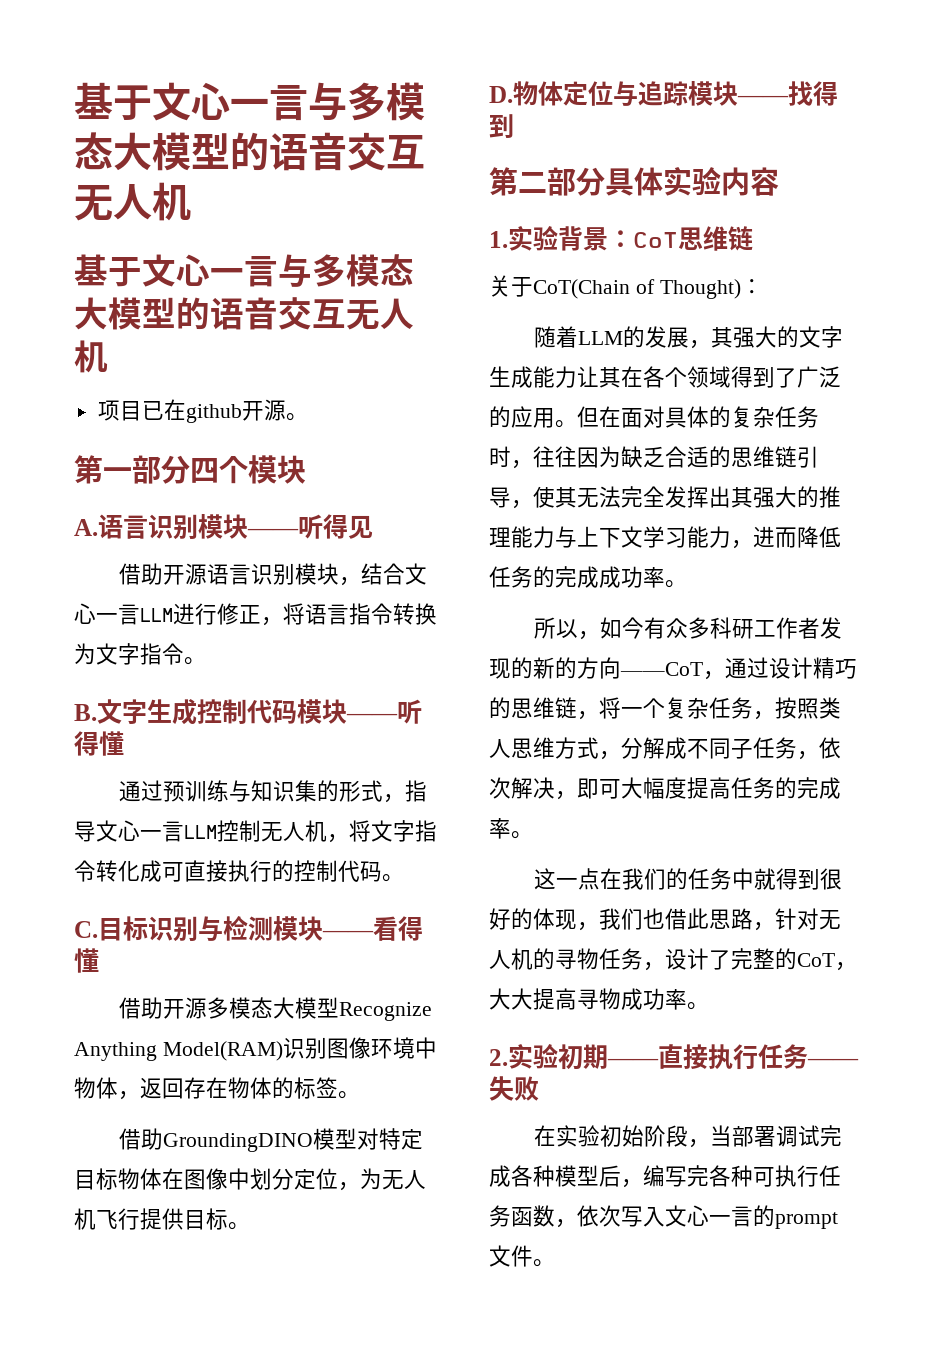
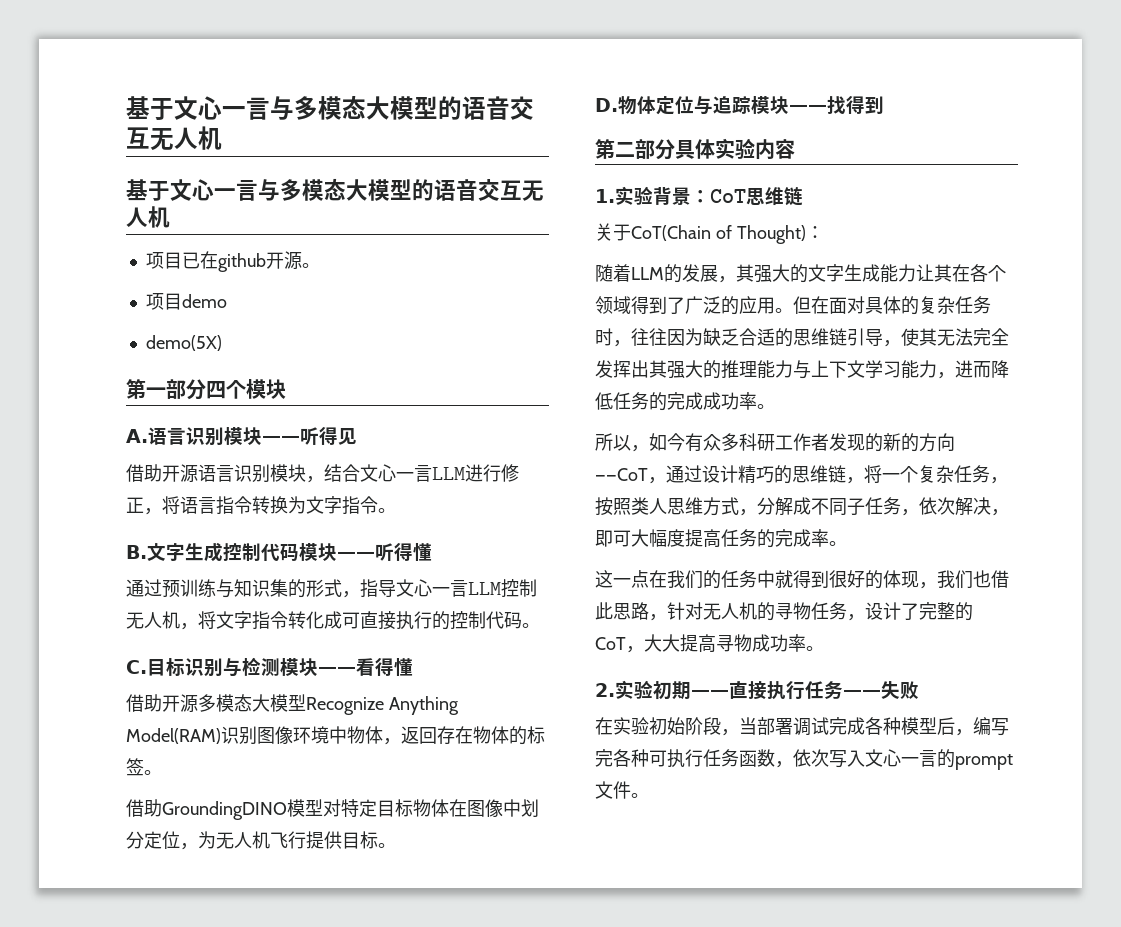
+ 项目demo
+ demo(5X)

